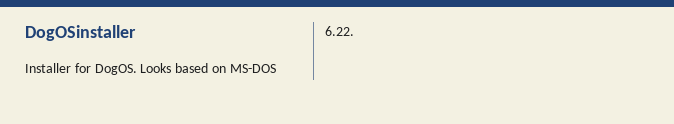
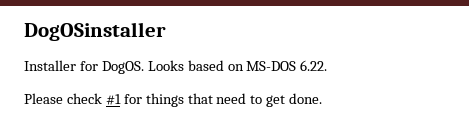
+ Please check #1 for things that need to get done.

